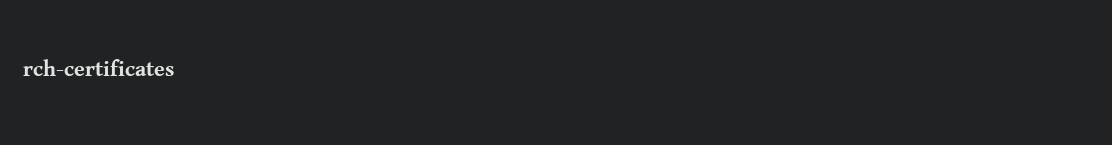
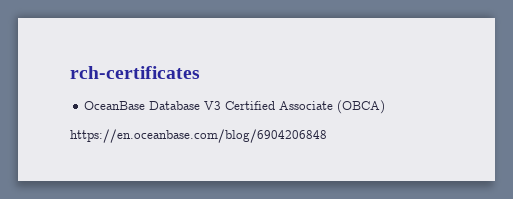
+ OceanBase Database V3 Certified Associate (OBCA)
+ https://en.oceanbase.com/blog/6904206848

